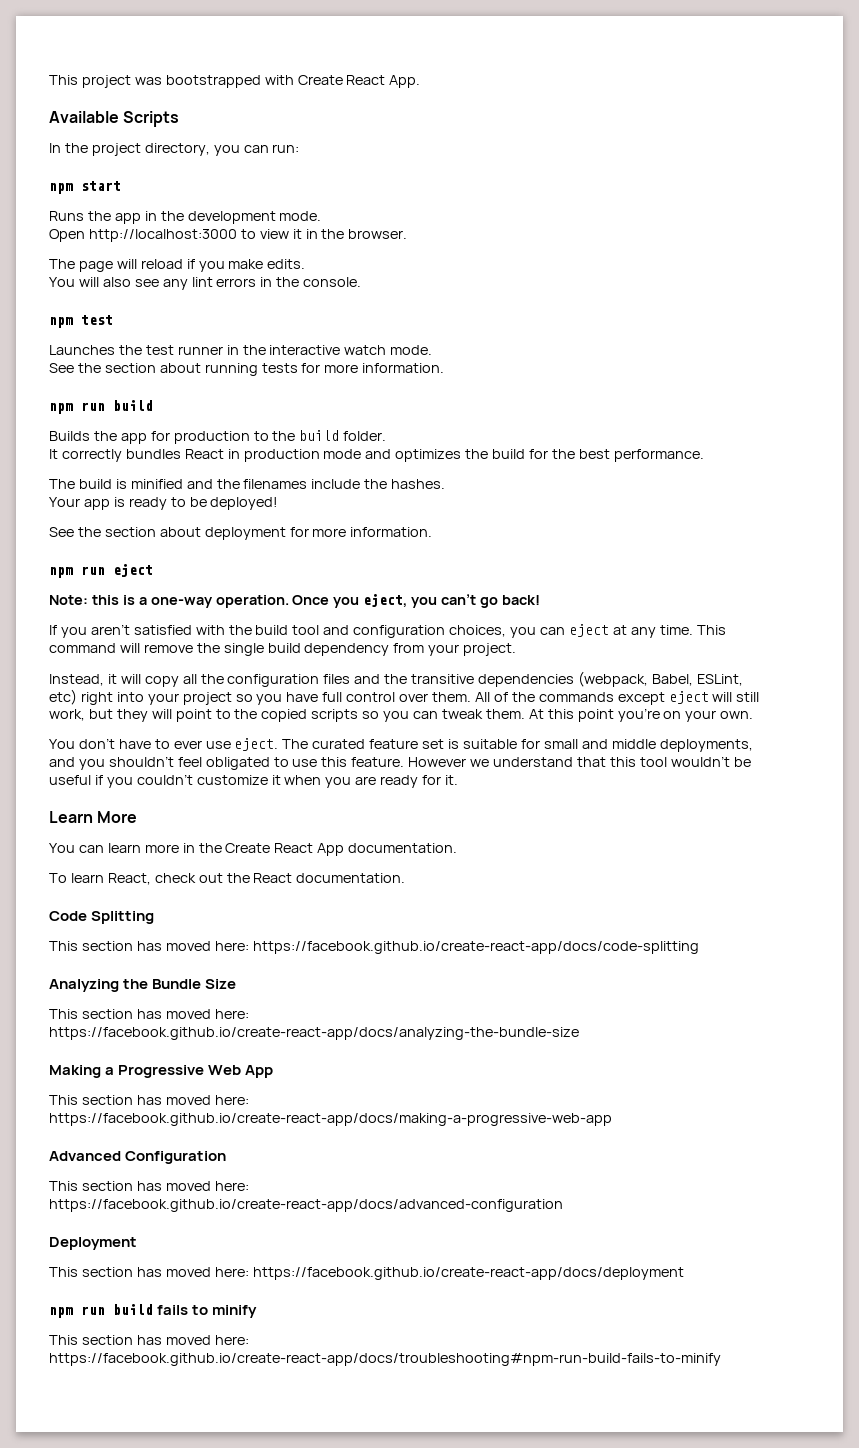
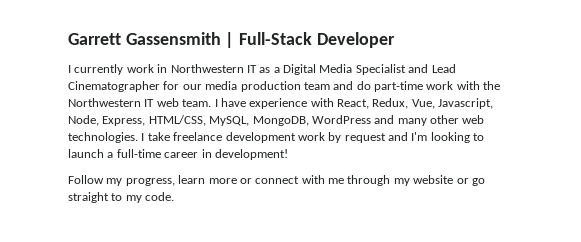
- This project was bootstrapped with Create React App.
- Available Scripts
- In the project directory, you can run:
- npm start
- Runs the app in the development mode.
- Open http://localhost:3000 to view it in the browser.
- The page will reload if you make edits.
- You will also see any lint errors in the console.
- npm test
- Launches the test runner in the interactive watch mode.
- See the section about running tests for more information.
- npm run build
- Builds the app for production to the build folder.
- It correctly bundles React in production mode and optimizes the build for the best performance.
- The build is minified and the filenames include the hashes.
- Your app is ready to be deployed!
- See the section about deployment for more information.
- npm run eject
- Note: this is a one-way operation. Once you eject, you can’t go back!
- If you aren’t satisfied with the build tool and configuration choices, you can eject at any time. This command will remove the single build dependency from your project.
- Instead, it will copy all the configuration files and the transitive dependencies (webpack, Babel, ESLint, etc) right into your project so you have full control over them. All of the commands except eject will still work, but they will point to the copied scripts so you can tweak them. At this point you’re on your own.
- You don’t have to ever use eject. The curated feature set is suitable for small and middle deployments, and you shouldn’t feel obligated to use this feature. However we understand that this tool wouldn’t be useful if you couldn’t customize it when you are ready for it.
- Learn More
- You can learn more in the Create React App documentation.
- To learn React, check out the React documentation.
- Code Splitting
- This section has moved here: https://facebook.github.io/create-react-app/docs/code-splitting
- Analyzing the Bundle Size
- This section has moved here: https://facebook.github.io/create-react-app/docs/analyzing-the-bundle-size
- Making a Progressive Web App
- This section has moved here: https://facebook.github.io/create-react-app/docs/making-a-progressive-web-app
- Advanced Configuration
- This section has moved here: https://facebook.github.io/create-react-app/docs/advanced-configuration
- Deployment
- This section has moved here: https://facebook.github.io/create-react-app/docs/deployment
- npm run build fails to minify
- This section has moved here: https://facebook.github.io/create-react-app/docs/troubleshooting#npm-run-build-fails-to-minify
+ Garrett Gassensmith | Full-Stack Developer
+ I currently work in Northwestern IT as a Digital Media Specialist and Lead Cinematographer for our media production team and do part-time work with the Northwestern IT web team. I have experience with React, Redux, Vue, Javascript, Node, Express, HTML/CSS, MySQL, MongoDB, WordPress and many other web technologies. I take freelance development work by request and I'm looking to launch a full-time career in development!
+ Follow my progress, learn more or connect with me through my website or go straight to my code.

